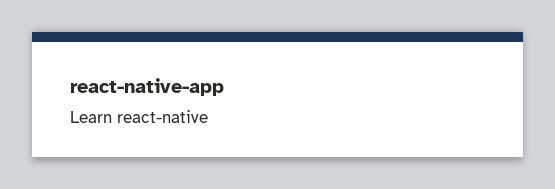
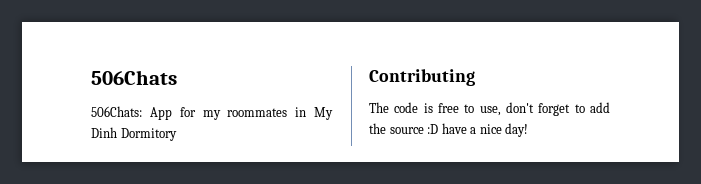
- react-native-app
- Learn react-native
+ 506Chats
+ 506Chats: App for my roommates in My Dinh Dormitory
+ Contributing
+ The code is free to use, don't forget to add the source :D have a nice day!

